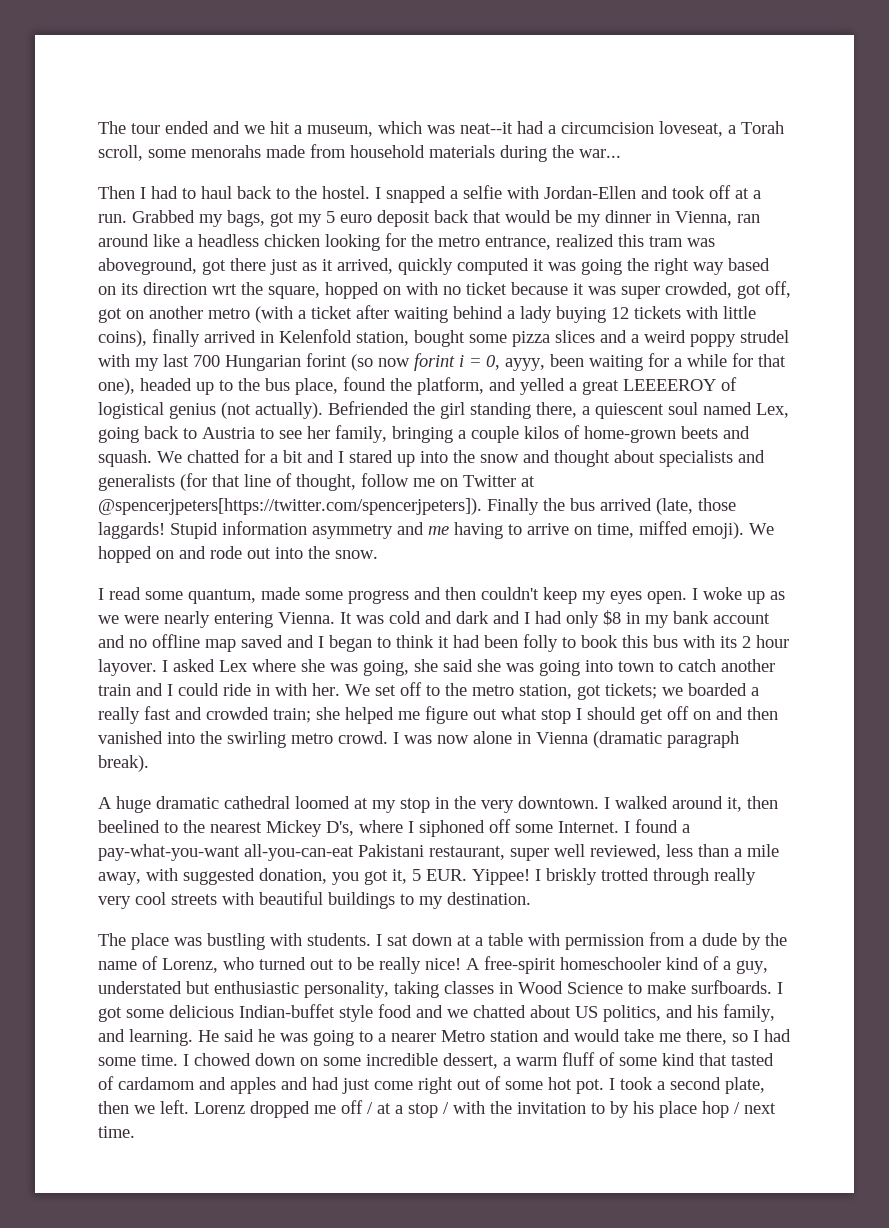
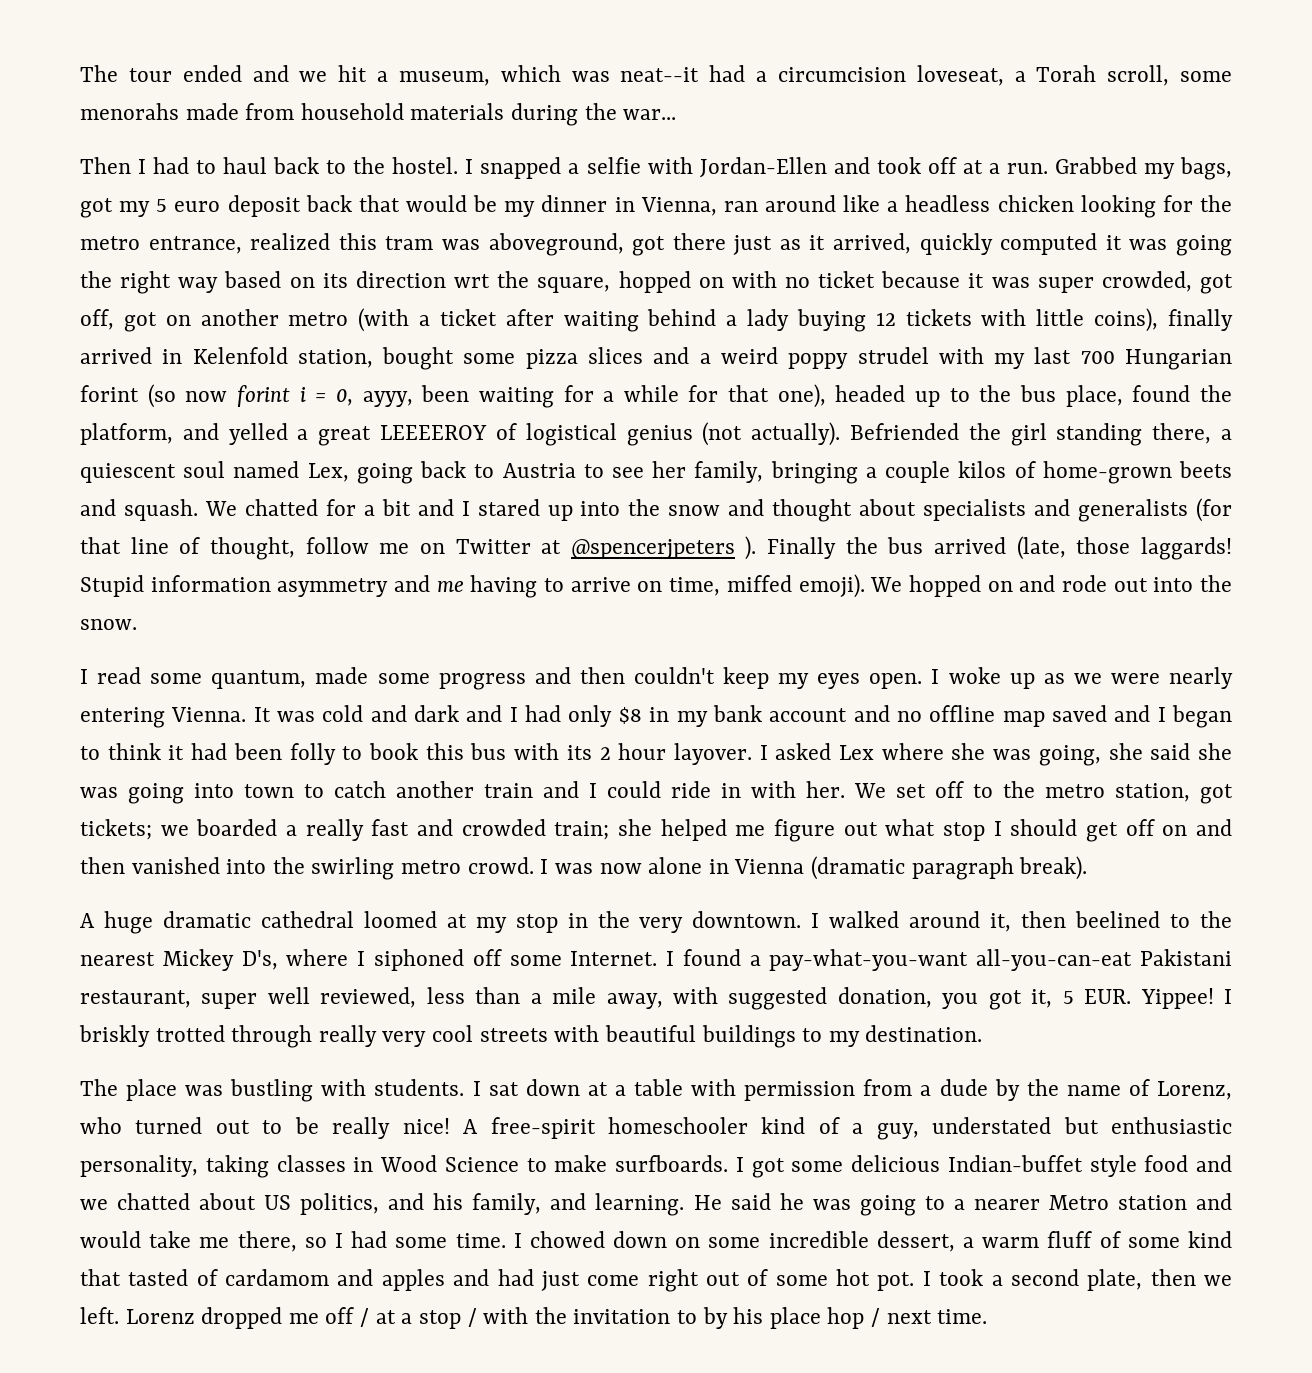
- We chatted for a bit and I stared up into the snow and thought about specialists and generalists (for that line of thought, follow me on Twitter at @spencerjpeters[https://twitter.com/spencerjpeters]). Finally the bus arrived (late, those laggards!
+ We chatted for a bit and I stared up into the snow and thought about specialists and generalists (for that line of thought, follow me on Twitter at @spencerjpeters ). Finally the bus arrived (late, those laggards!

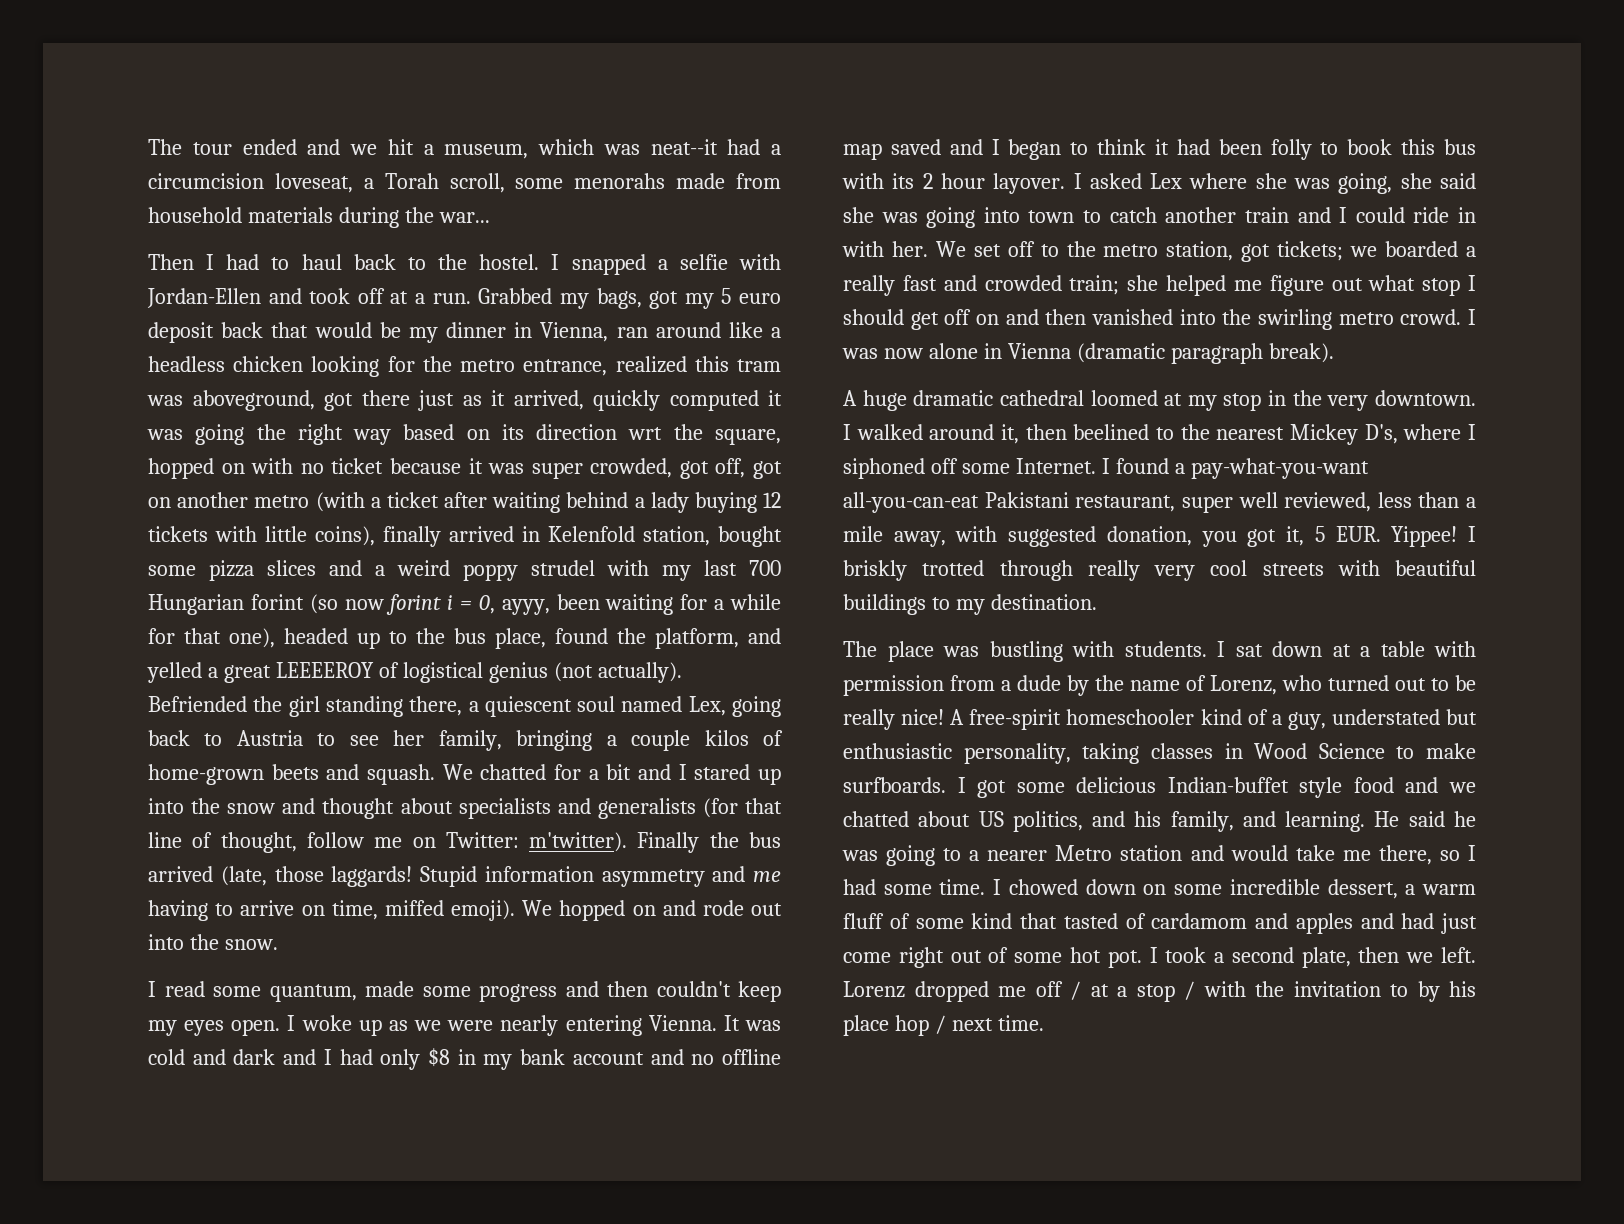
- We chatted for a bit and I stared up into the snow and thought about specialists and generalists (for that line of thought, follow me on Twitter at @spencerjpeters ).
+ We chatted for a bit and I stared up into the snow and thought about specialists and generalists (for that line of thought, follow me on Twitter: m'twitter).

